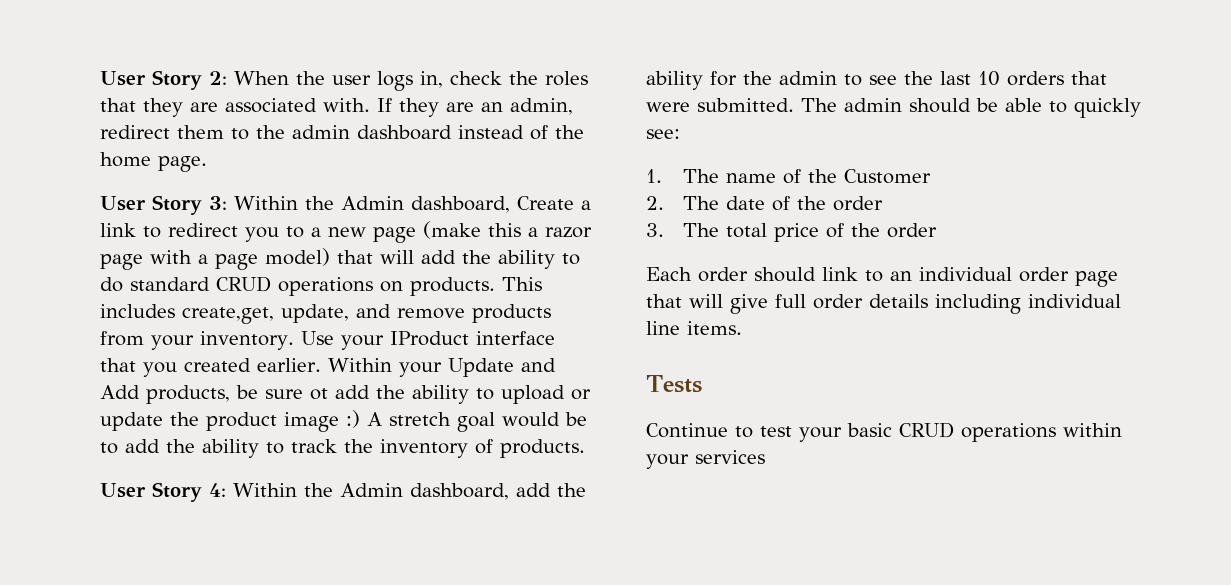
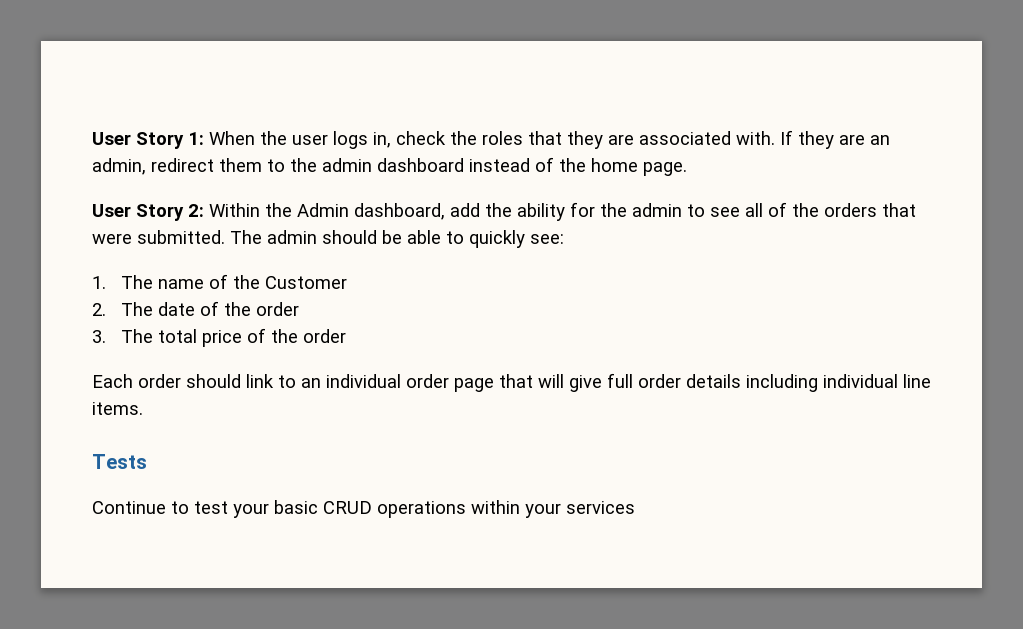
- User Story 2: When the user logs in, check the roles that they are associated with.
+ User Story 1: When the user logs in, check the roles that they are associated with.
- User Story 3: Within the Admin dashboard, Create a link to redirect you to a new page (make this a razor page with a page model) that will add the ability to do standard CRUD operations on products. This includes create,get, update, and remove products from your inventory. Use your IProduct interface that you created earlier. Within your Update and Add products, be sure ot add the ability to upload or update the product image :) A stretch goal would be to add the ability to track the inventory of products.
- User Story 4: Within the Admin dashboard, add the ability for the admin to see the last 10 orders that were submitted.
+ User Story 2: Within the Admin dashboard, add the ability for the admin to see all of the orders that were submitted.

